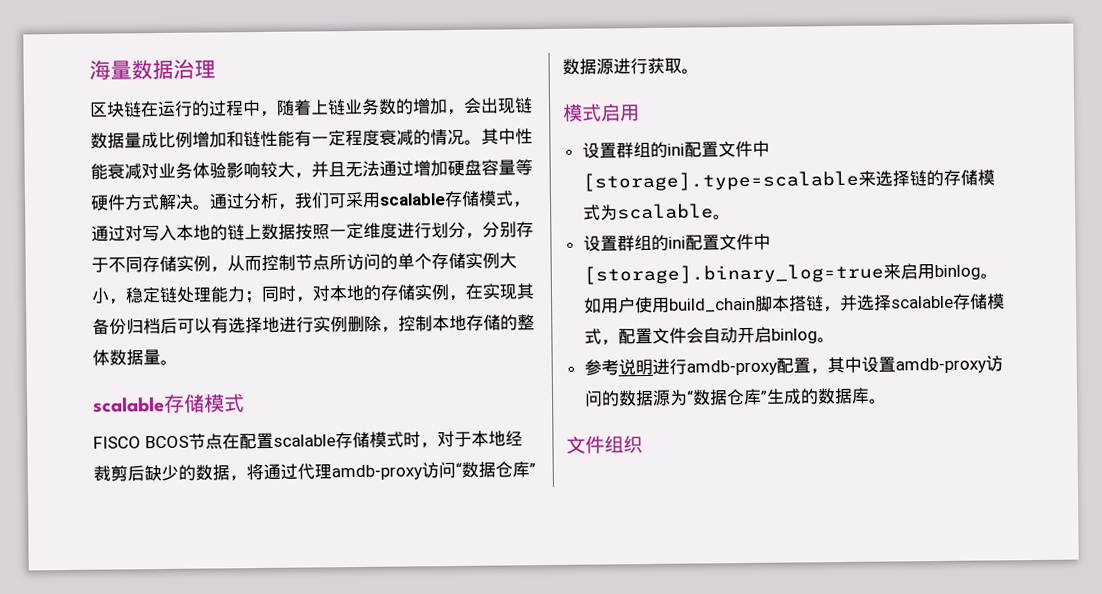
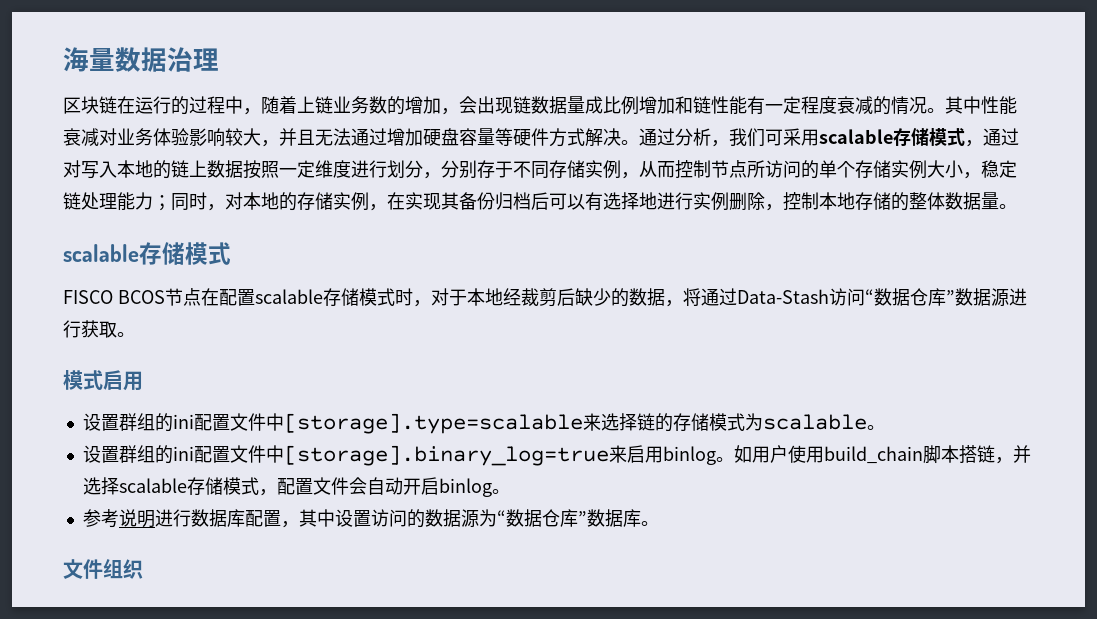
- FISCO BCOS节点在配置scalable存储模式时，对于本地经裁剪后缺少的数据，将通过代理amdb-proxy访问“数据仓库”数据源进行获取。
+ FISCO BCOS节点在配置scalable存储模式时，对于本地经裁剪后缺少的数据，将通过Data-Stash访问“数据仓库”数据源进行获取。
- 参考说明进行amdb-proxy配置，其中设置amdb-proxy访问的数据源为“数据仓库”生成的数据库。
+ 参考说明进行数据库配置，其中设置访问的数据源为“数据仓库”数据库。

